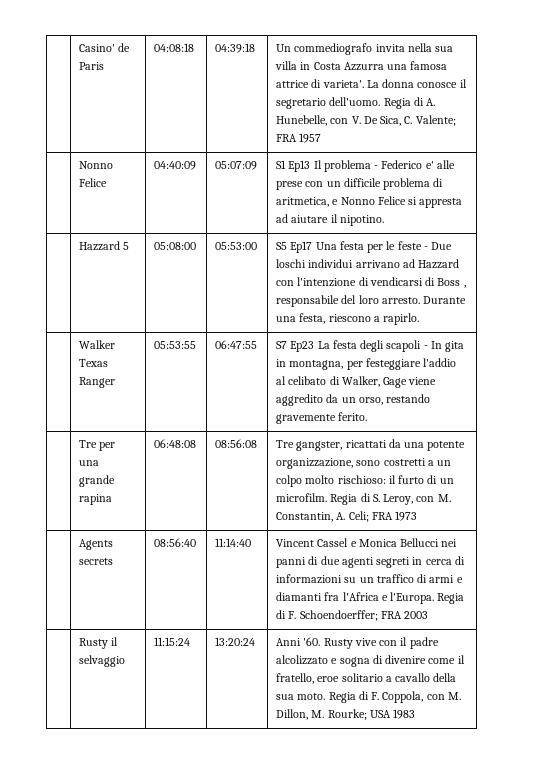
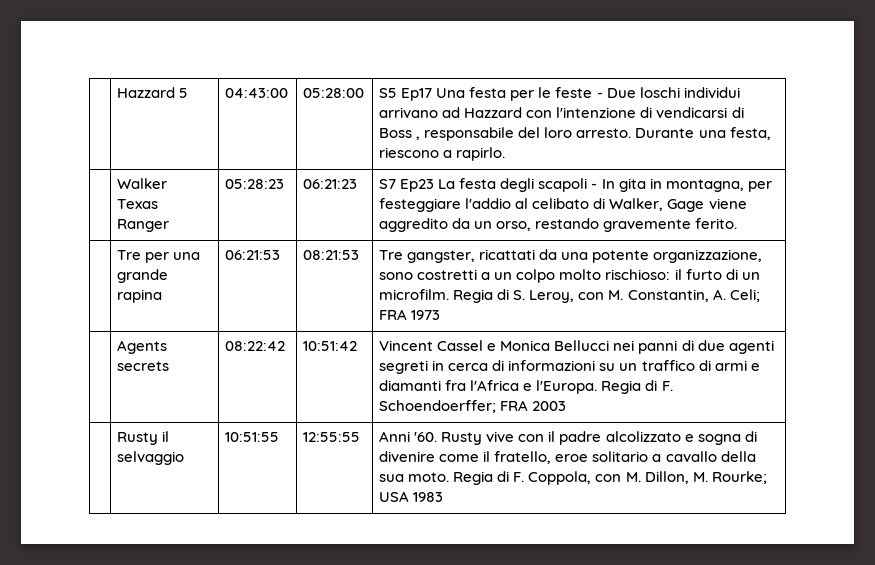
- | Casino' de Paris | 04:08:18 | 04:39:18 | Un commediografo invita nella sua villa in Costa Azzurra una famosa attrice di varieta'. La donna conosce il segretario dell'uomo. Regia di A. Hunebelle, con V. De Sica, C. Valente; FRA 1957
- | Nonno Felice | 04:40:09 | 05:07:09 | S1 Ep13 Il problema - Federico e' alle prese con un difficile problema di aritmetica, e Nonno Felice si appresta ad aiutare il nipotino.
- | Hazzard 5 | 05:08:00 | 05:53:00 | S5 Ep17 Una festa per le feste - Due loschi individui arrivano ad Hazzard con l'intenzione di vendicarsi di Boss , responsabile del loro arresto. Durante una festa, riescono a rapirlo.
+ | Hazzard 5 | 04:43:00 | 05:28:00 | S5 Ep17 Una festa per le feste - Due loschi individui arrivano ad Hazzard con l'intenzione di vendicarsi di Boss , responsabile del loro arresto. Durante una festa, riescono a rapirlo.
- | Walker Texas Ranger | 05:53:55 | 06:47:55 | S7 Ep23 La festa degli scapoli - In gita in montagna, per festeggiare l'addio al celibato di Walker, Gage viene aggredito da un orso, restando gravemente ferito.
+ | Walker Texas Ranger | 05:28:23 | 06:21:23 | S7 Ep23 La festa degli scapoli - In gita in montagna, per festeggiare l'addio al celibato di Walker, Gage viene aggredito da un orso, restando gravemente ferito.
- | Tre per una grande rapina | 06:48:08 | 08:56:08 | Tre gangster, ricattati da una potente organizzazione, sono costretti a un colpo molto rischioso: il furto di un microfilm. Regia di S. Leroy, con M. Constantin, A. Celi; FRA 1973
+ | Tre per una grande rapina | 06:21:53 | 08:21:53 | Tre gangster, ricattati da una potente organizzazione, sono costretti a un colpo molto rischioso: il furto di un microfilm. Regia di S. Leroy, con M. Constantin, A. Celi; FRA 1973
- | Agents secrets | 08:56:40 | 11:14:40 | Vincent Cassel e Monica Bellucci nei panni di due agenti segreti in cerca di informazioni su un traffico di armi e diamanti fra l'Africa e l'Europa. Regia di F. Schoendoerffer; FRA 2003
+ | Agents secrets | 08:22:42 | 10:51:42 | Vincent Cassel e Monica Bellucci nei panni di due agenti segreti in cerca di informazioni su un traffico di armi e diamanti fra l'Africa e l'Europa. Regia di F. Schoendoerffer; FRA 2003
- | Rusty il selvaggio | 11:15:24 | 13:20:24 | Anni '60. Rusty vive con il padre alcolizzato e sogna di divenire come il fratello, eroe solitario a cavallo della sua moto. Regia di F. Coppola, con M. Dillon, M. Rourke; USA 1983
+ | Rusty il selvaggio | 10:51:55 | 12:55:55 | Anni '60. Rusty vive con il padre alcolizzato e sogna di divenire come il fratello, eroe solitario a cavallo della sua moto. Regia di F. Coppola, con M. Dillon, M. Rourke; USA 1983

